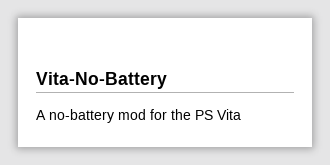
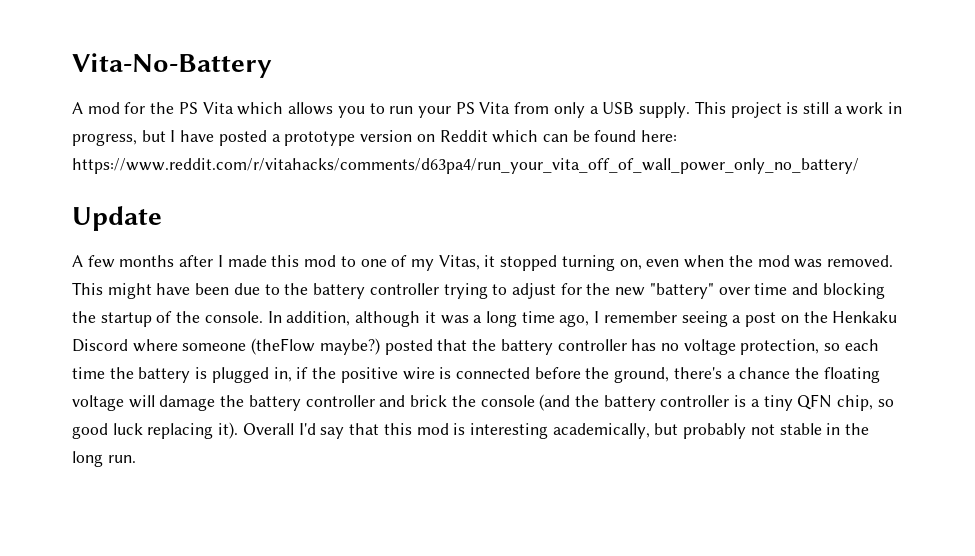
- A no-battery mod for the PS Vita
+ A mod for the PS Vita which allows you to run your PS Vita from only a USB supply. This project is still a work in progress, but I have posted a prototype version on Reddit which can be found here: https://www.reddit.com/r/vitahacks/comments/d63pa4/run_your_vita_off_of_wall_power_only_no_battery/
+ Update
+ A few months after I made this mod to one of my Vitas, it stopped turning on, even when the mod was removed. This might have been due to the battery controller trying to adjust for the new "battery" over time and blocking the startup of the console. In addition, although it was a long time ago, I remember seeing a post on the Henkaku Discord where someone (theFlow maybe?) posted that the battery controller has no voltage protection, so each time the battery is plugged in, if the positive wire is connected before the ground, there's a chance the floating voltage will damage the battery controller and brick the console (and the battery controller is a tiny QFN chip, so good luck replacing it). Overall I'd say that this mod is interesting academically, but probably not stable in the long run.

